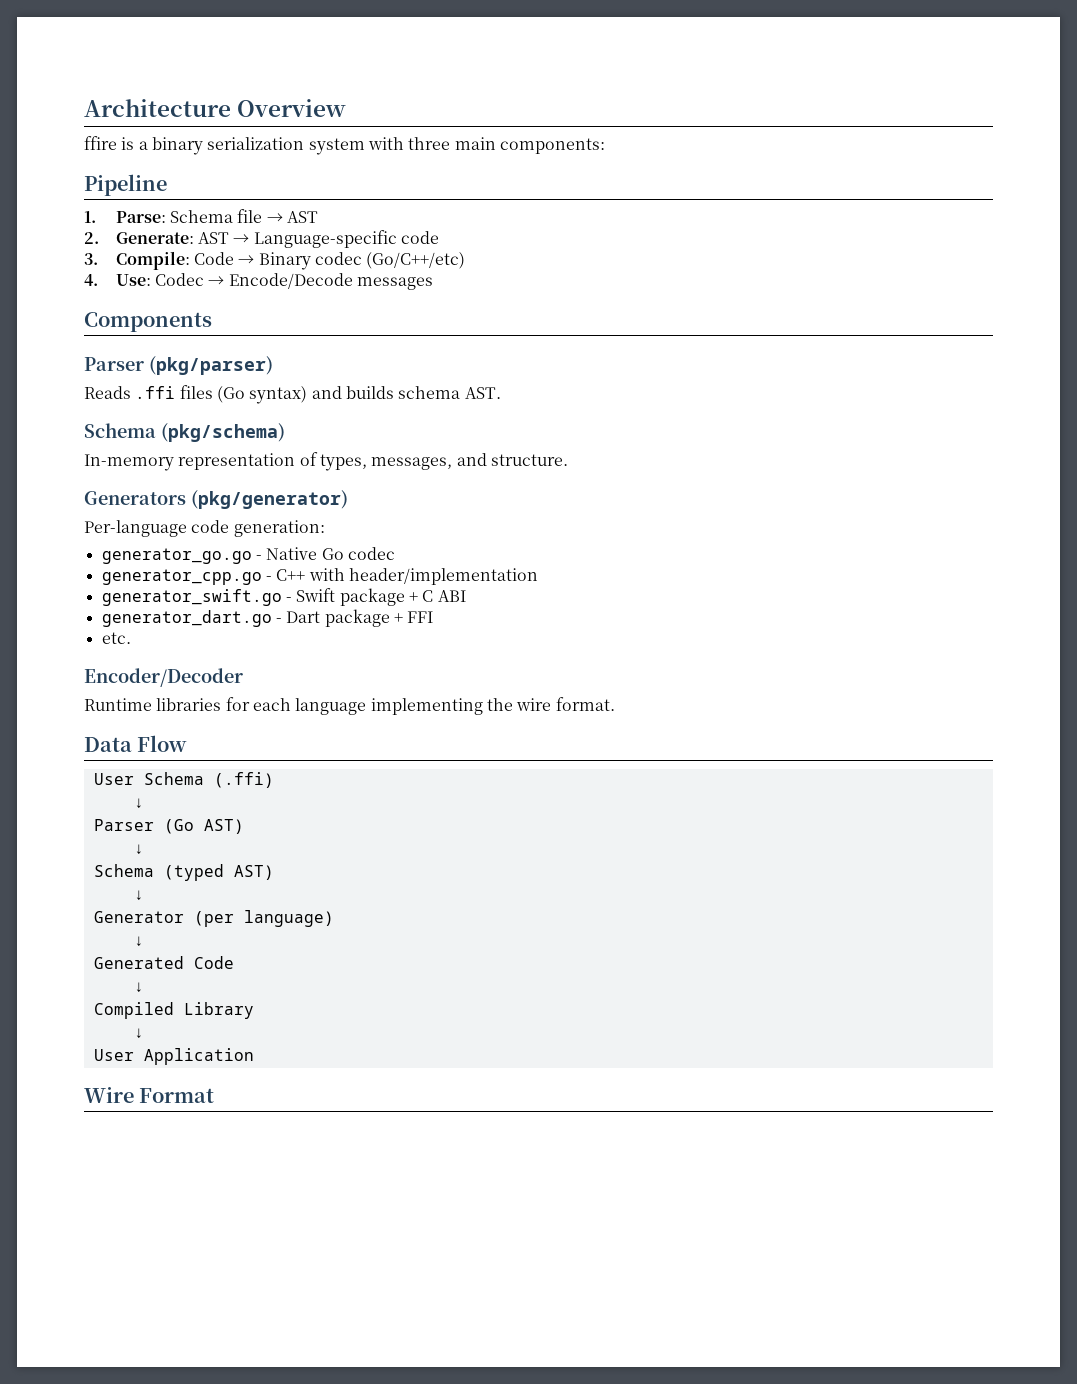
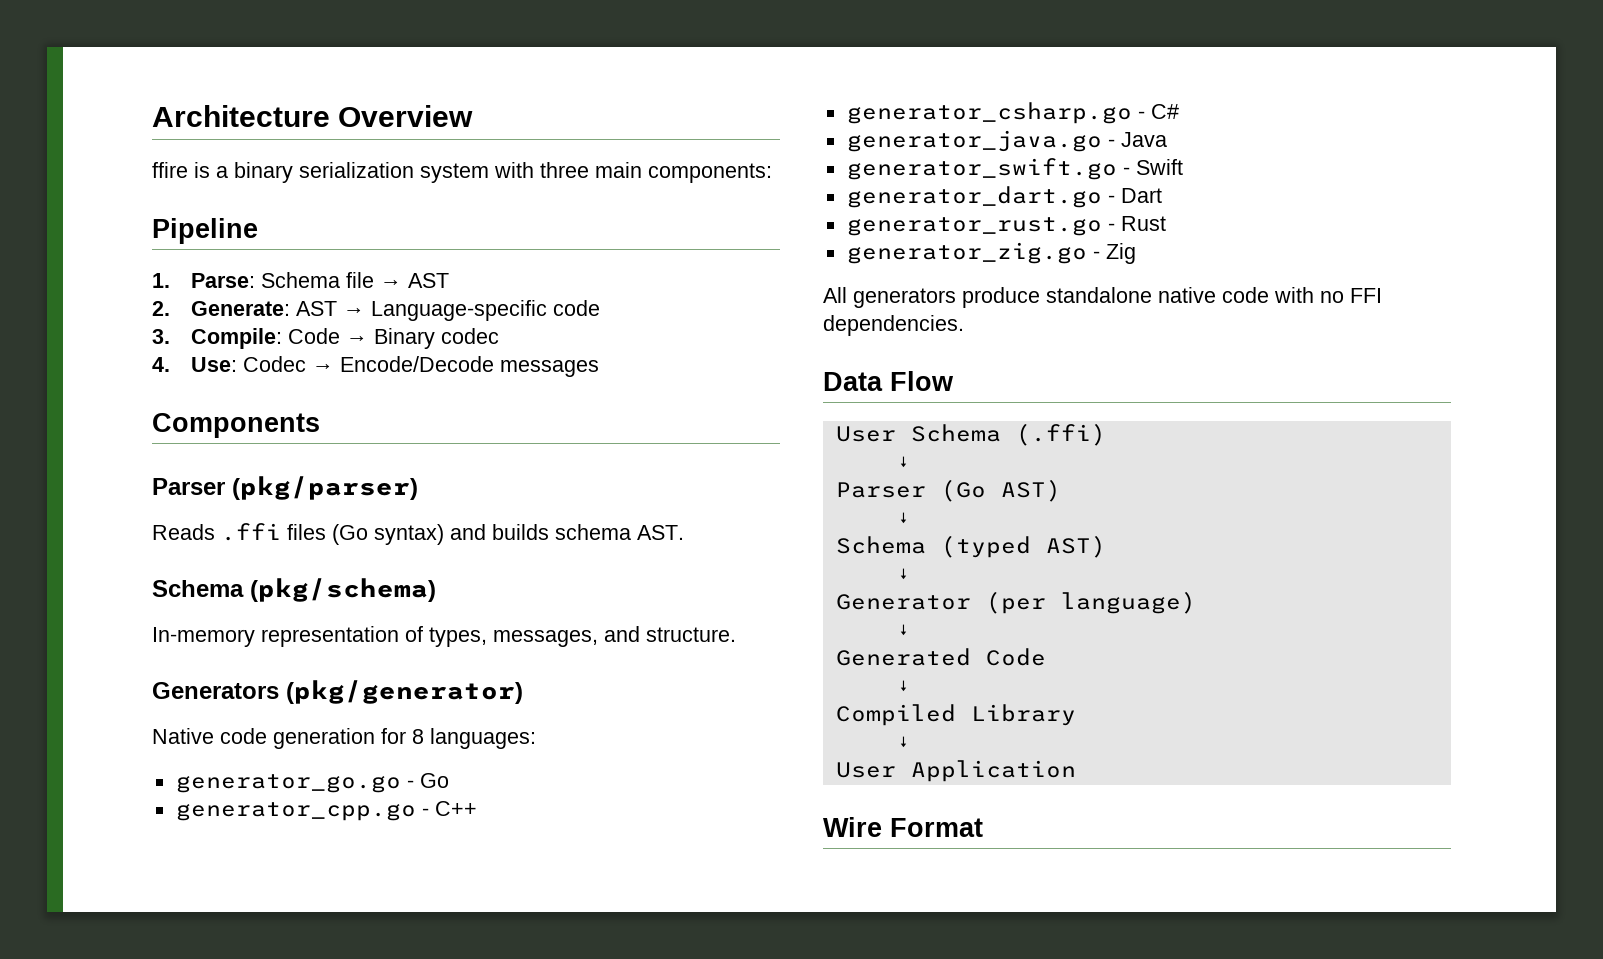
- 3. Compile: Code → Binary codec (Go/C++/etc)
+ 3. Compile: Code → Binary codec
- Per-language code generation:
+ Native code generation for 8 languages:
- generator_go.go - Native Go codec
+ generator_go.go - Go
- generator_cpp.go - C++ with header/implementation
+ generator_cpp.go - C++
+ generator_csharp.go - C#
+ generator_java.go - Java
- generator_swift.go - Swift package + C ABI
+ generator_swift.go - Swift
- generator_dart.go - Dart package + FFI
- etc.
- Encoder/Decoder
- Runtime libraries for each language implementing the wire format.
+ generator_dart.go - Dart
+ generator_rust.go - Rust
+ generator_zig.go - Zig
+ All generators produce standalone native code with no FFI dependencies.

